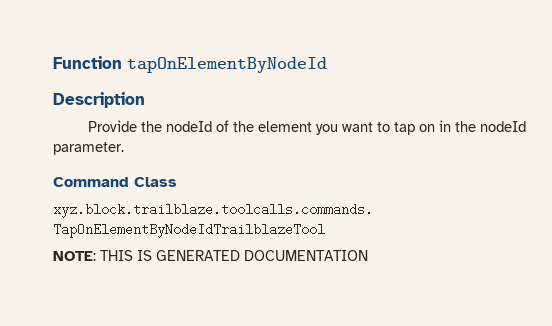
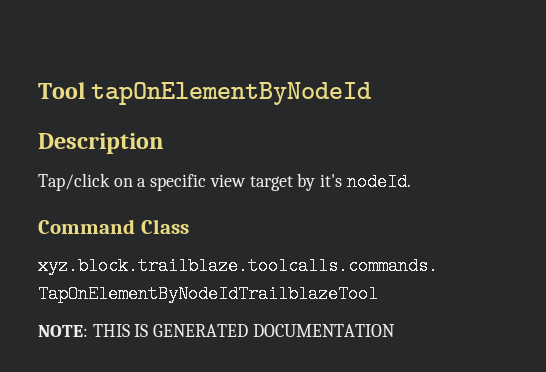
- Function tapOnElementByNodeId
+ Tool tapOnElementByNodeId
- Provide the nodeId of the element you want to tap on in the nodeId parameter.
+ Tap/click on a specific view target by it's nodeId.

